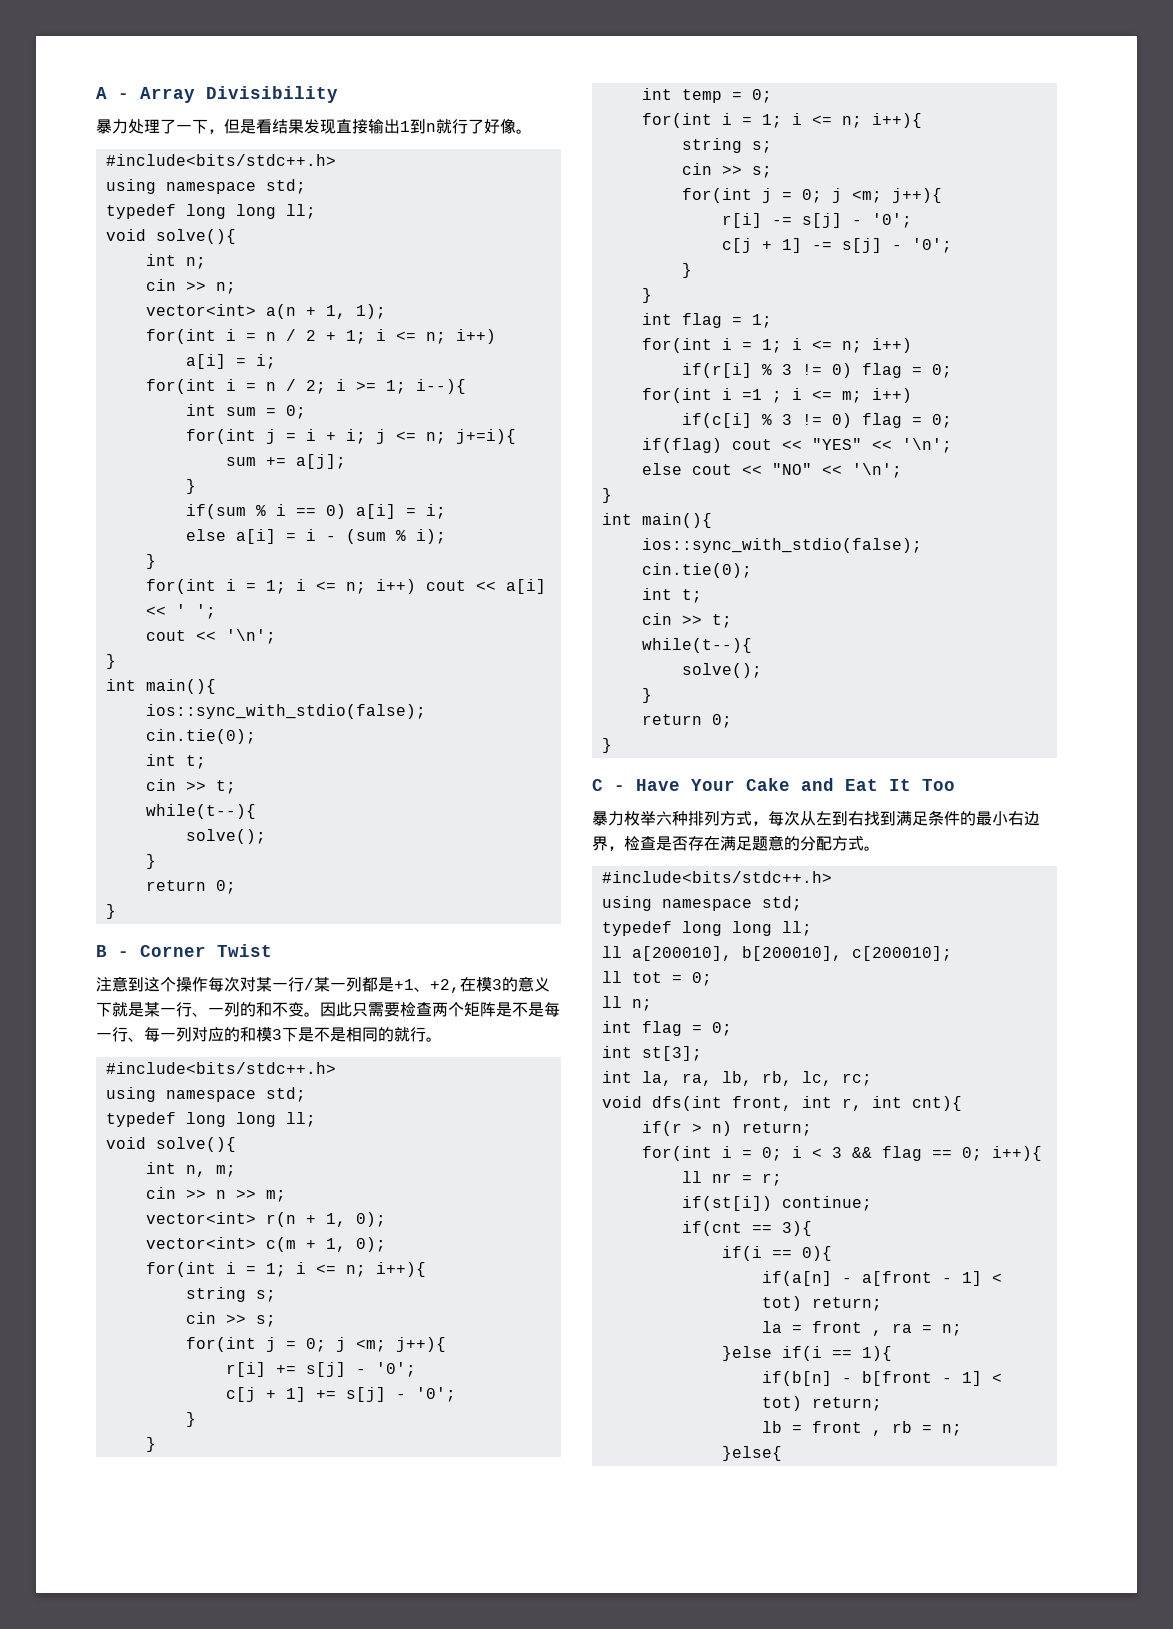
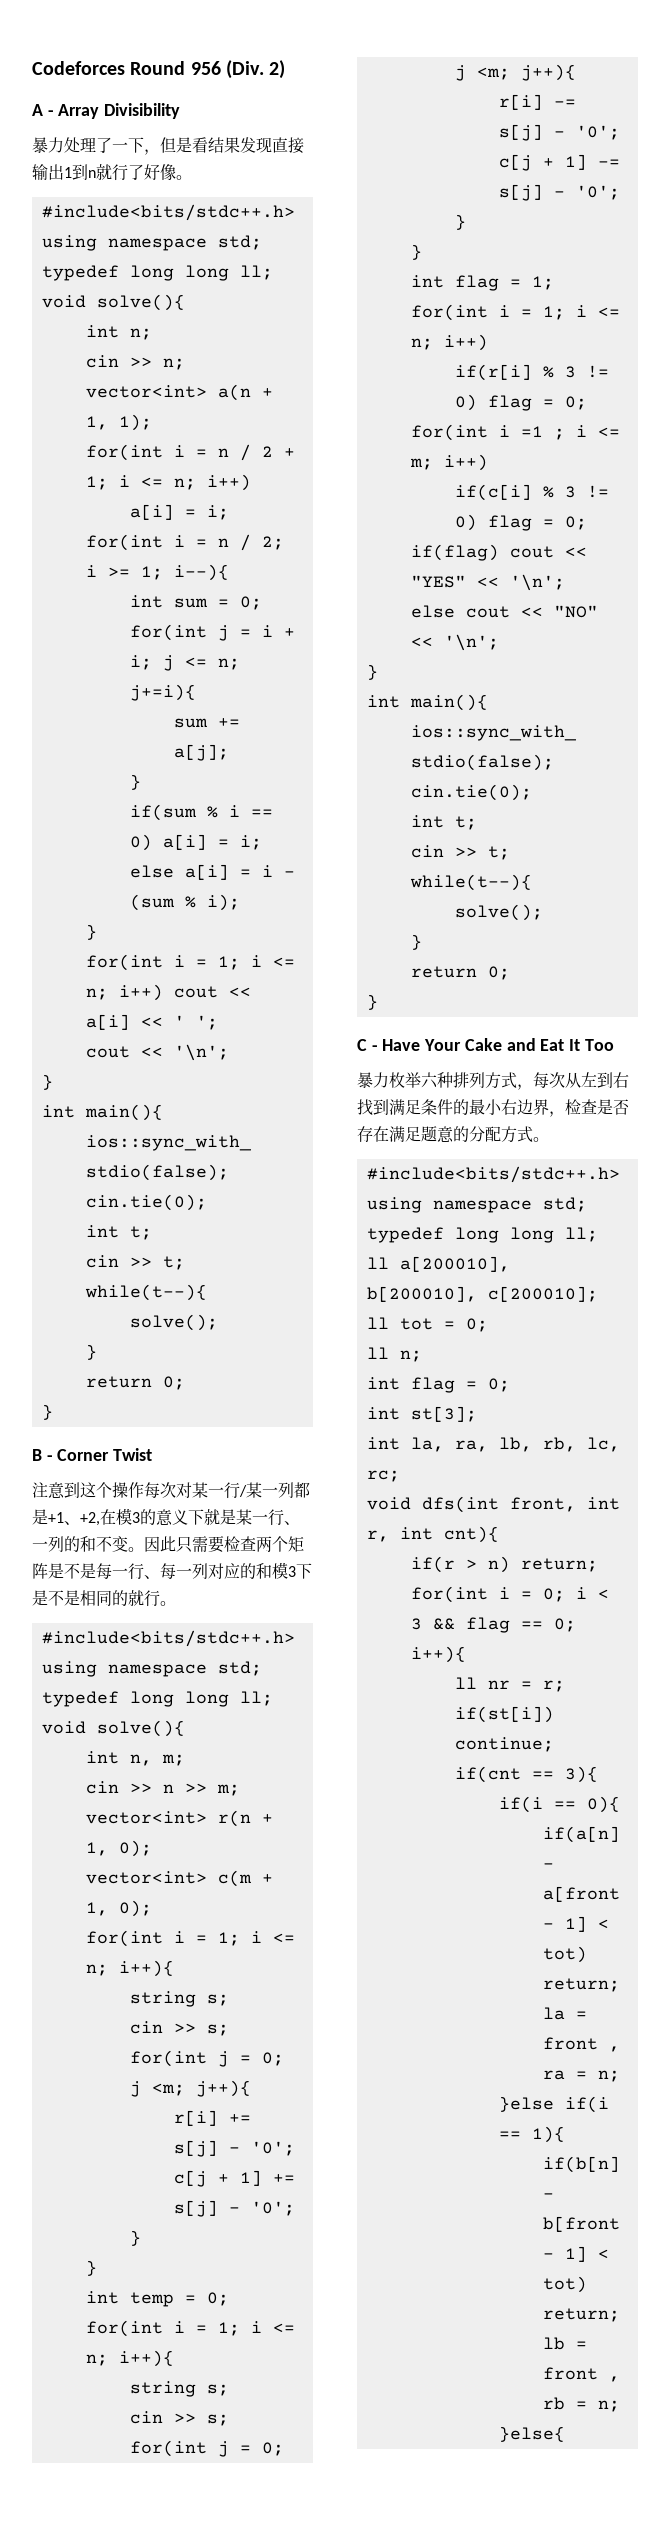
+ Codeforces Round 956 (Div. 2)

